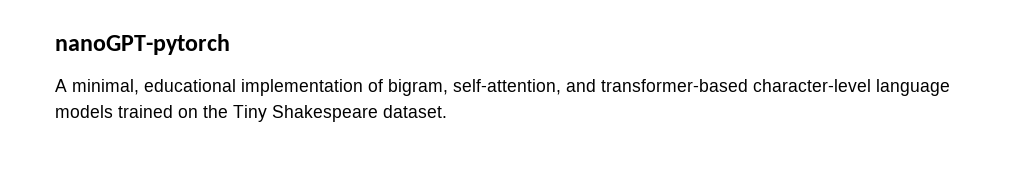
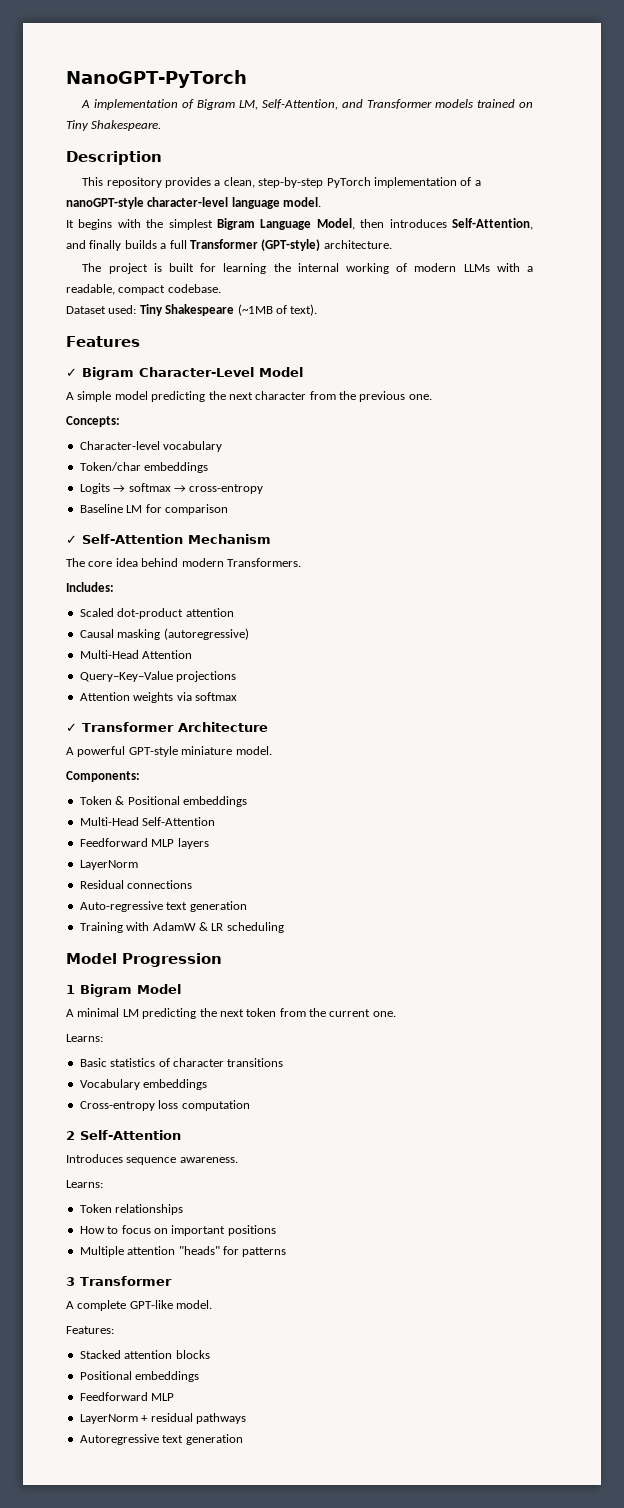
- nanoGPT-pytorch
- A minimal, educational implementation of bigram, self-attention, and transformer-based character-level language models trained on the Tiny Shakespeare dataset.
+ NanoGPT-PyTorch
+ A implementation of Bigram LM, Self-Attention, and Transformer models trained on Tiny Shakespeare.
+ Description
+ This repository provides a clean, step-by-step PyTorch implementation of a nanoGPT-style character-level language model.
+ It begins with the simplest Bigram Language Model, then introduces Self-Attention, and finally builds a full Transformer (GPT-style) architecture.
+ The project is built for learning the internal working of modern LLMs with a readable, compact codebase.
+ Dataset used: Tiny Shakespeare (~1MB of text).
+ Features
+ ✓ Bigram Character-Level Model
+ A simple model predicting the next character from the previous one.
+ Concepts:
+ Character-level vocabulary
+ Token/char embeddings
+ Logits → softmax → cross-entropy
+ Baseline LM for comparison
+ ✓ Self-Attention Mechanism
+ The core idea behind modern Transformers.
+ Includes:
+ Scaled dot-product attention
+ Causal masking (autoregressive)
+ Multi-Head Attention
+ Query–Key–Value projections
+ Attention weights via softmax
+ ✓ Transformer Architecture
+ A powerful GPT-style miniature model.
+ Components:
+ Token & Positional embeddings
+ Multi-Head Self-Attention
+ Feedforward MLP layers
+ LayerNorm
+ Residual connections
+ Auto-regressive text generation
+ Training with AdamW & LR scheduling
+ Model Progression
+ 1 Bigram Model
+ A minimal LM predicting the next token from the current one.
+ Learns:
+ Basic statistics of character transitions
+ Vocabulary embeddings
+ Cross-entropy loss computation
+ 2 Self-Attention
+ Introduces sequence awareness.
+ Learns:
+ Token relationships
+ How to focus on important positions
+ Multiple attention "heads" for patterns
+ 3 Transformer
+ A complete GPT-like model.
+ Features:
+ Stacked attention blocks
+ Positional embeddings
+ Feedforward MLP
+ LayerNorm + residual pathways
+ Autoregressive text generation

